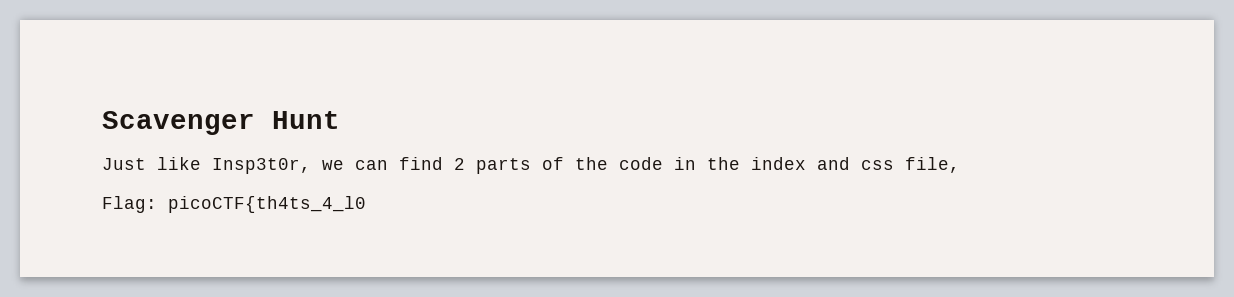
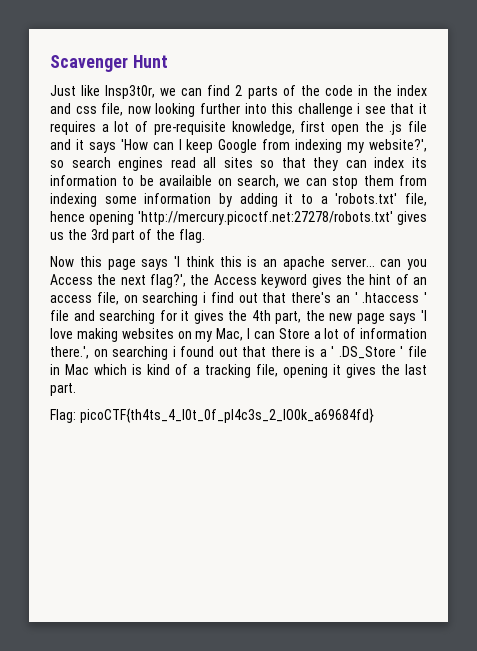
- Just like Insp3t0r, we can find 2 parts of the code in the index and css file,
+ Just like Insp3t0r, we can find 2 parts of the code in the index and css file, now looking further into this challenge i see that it requires a lot of pre-requisite knowledge, first open the .js file and it says 'How can I keep Google from indexing my website?', so search engines read all sites so that they can index its information to be availaible on search, we can stop them from indexing some information by adding it to a 'robots.txt' file, hence opening 'http://mercury.picoctf.net:27278/robots.txt' gives us the 3rd part of the flag.
+ Now this page says 'I think this is an apache server... can you Access the next flag?', the Access keyword gives the hint of an access file, on searching i find out that there's an ' .htaccess ' file and searching for it gives the 4th part, the new page says 'I love making websites on my Mac, I can Store a lot of information there.', on searching i found out that there is a ' .DS_Store ' file in Mac which is kind of a tracking file, opening it gives the last part.
- Flag: picoCTF{th4ts_4_l0
+ Flag: picoCTF{th4ts_4_l0t_0f_pl4c3s_2_lO0k_a69684fd}

